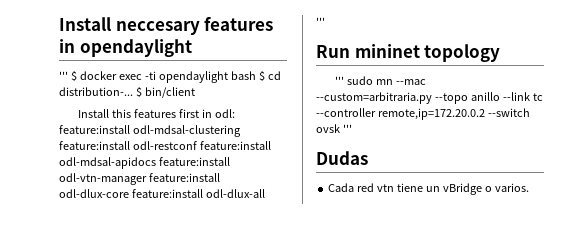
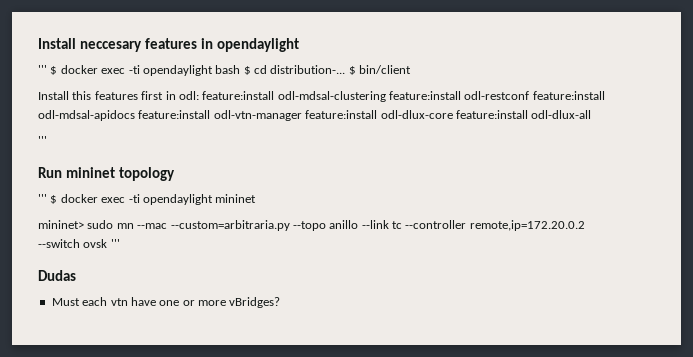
- ''' sudo mn --mac --custom=arbitraria.py --topo anillo --link tc --controller remote,ip=172.20.0.2 --switch ovsk '''
+ ''' $ docker exec -ti opendaylight mininet
+ mininet> sudo mn --mac --custom=arbitraria.py --topo anillo --link tc --controller remote,ip=172.20.0.2 --switch ovsk '''
- Cada red vtn tiene un vBridge o varios.
+ Must each vtn have one or more vBridges?

